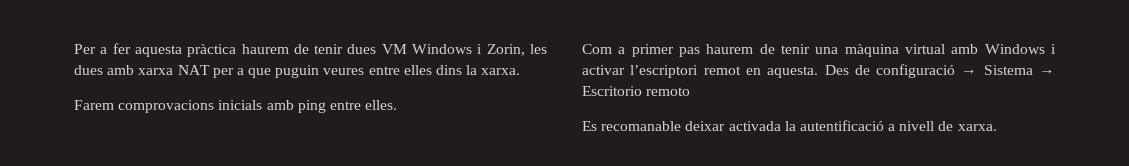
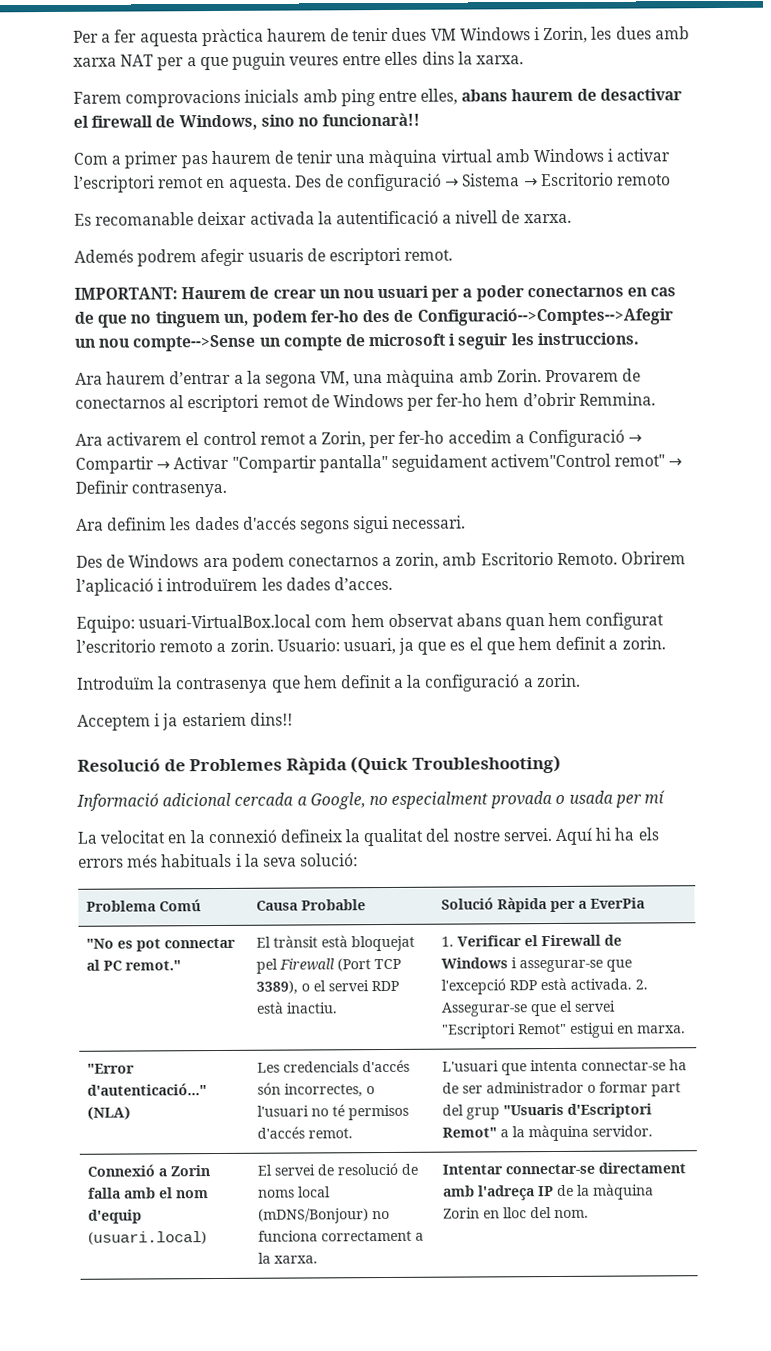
- Farem comprovacions inicials amb ping entre elles.
+ Farem comprovacions inicials amb ping entre elles, abans haurem de desactivar el firewall de Windows, sino no funcionarà!!
+ Ademés podrem afegir usuaris de escriptori remot.
+ IMPORTANT: Haurem de crear un nou usuari per a poder conectarnos en cas de que no tinguem un, podem fer-ho des de Configuració-->Comptes-->Afegir un nou compte-->Sense un compte de microsoft i seguir les instruccions.
+ Ara haurem d’entrar a la segona VM, una màquina amb Zorin. Provarem de conectarnos al escriptori remot de Windows per fer-ho hem d’obrir Remmina.
+ Ara activarem el control remot a Zorin, per fer-ho accedim a Configuració → Compartir → Activar "Compartir pantalla" seguidament activem"Control remot" → Definir contrasenya.
+ Ara definim les dades d'accés segons sigui necessari.
+ Des de Windows ara podem conectarnos a zorin, amb Escritorio Remoto. Obrirem l’aplicació i introduïrem les dades d’acces.
+ Equipo: usuari-VirtualBox.local com hem observat abans quan hem configurat l’escritorio remoto a zorin. Usuario: usuari, ja que es el que hem definit a zorin.
+ Introduïm la contrasenya que hem definit a la configuració a zorin.
+ Acceptem i ja estariem dins!!
+ Resolució de Problemes Ràpida (Quick Troubleshooting)
+ Informació adicional cercada a Google, no especialment provada o usada per mí
+ La velocitat en la connexió defineix la qualitat del nostre servei. Aquí hi ha els errors més habituals i la seva solució:
+ Problema Comú | Causa Probable | Solució Ràpida per a EverPia
+ "No es pot connectar al PC remot." | El trànsit està bloquejat pel Firewall (Port TCP 3389), o el servei RDP està inactiu. | 1. Verificar el Firewall de Windows i assegurar-se que l'excepció RDP està activada. 2. Assegurar-se que el servei "Escriptori Remot" estigui en marxa.
+ "Error d'autenticació..." (NLA) | Les credencials d'accés són incorrectes, o l'usuari no té permisos d'accés remot. | L'usuari que intenta connectar-se ha de ser administrador o formar part del grup "Usuaris d'Escriptori Remot" a la màquina servidor.
+ Connexió a Zorin falla amb el nom d'equip (usuari.local) | El servei de resolució de noms local (mDNS/Bonjour) no funciona correctament a la xarxa. | Intentar connectar-se directament amb l'adreça IP de la màquina Zorin en lloc del nom.

